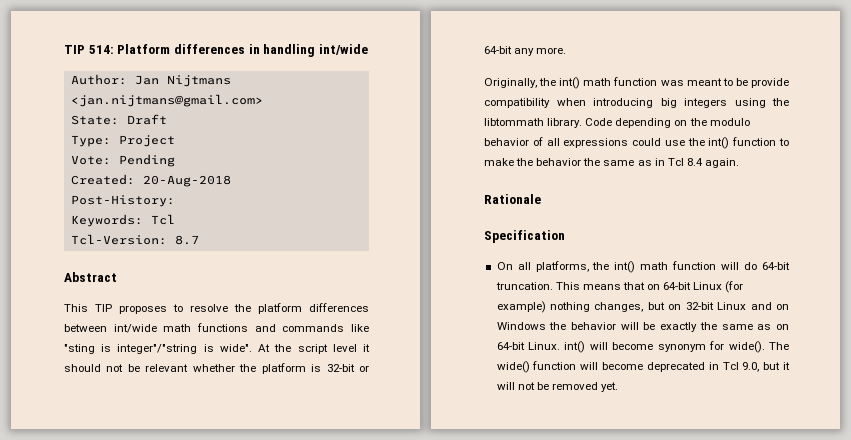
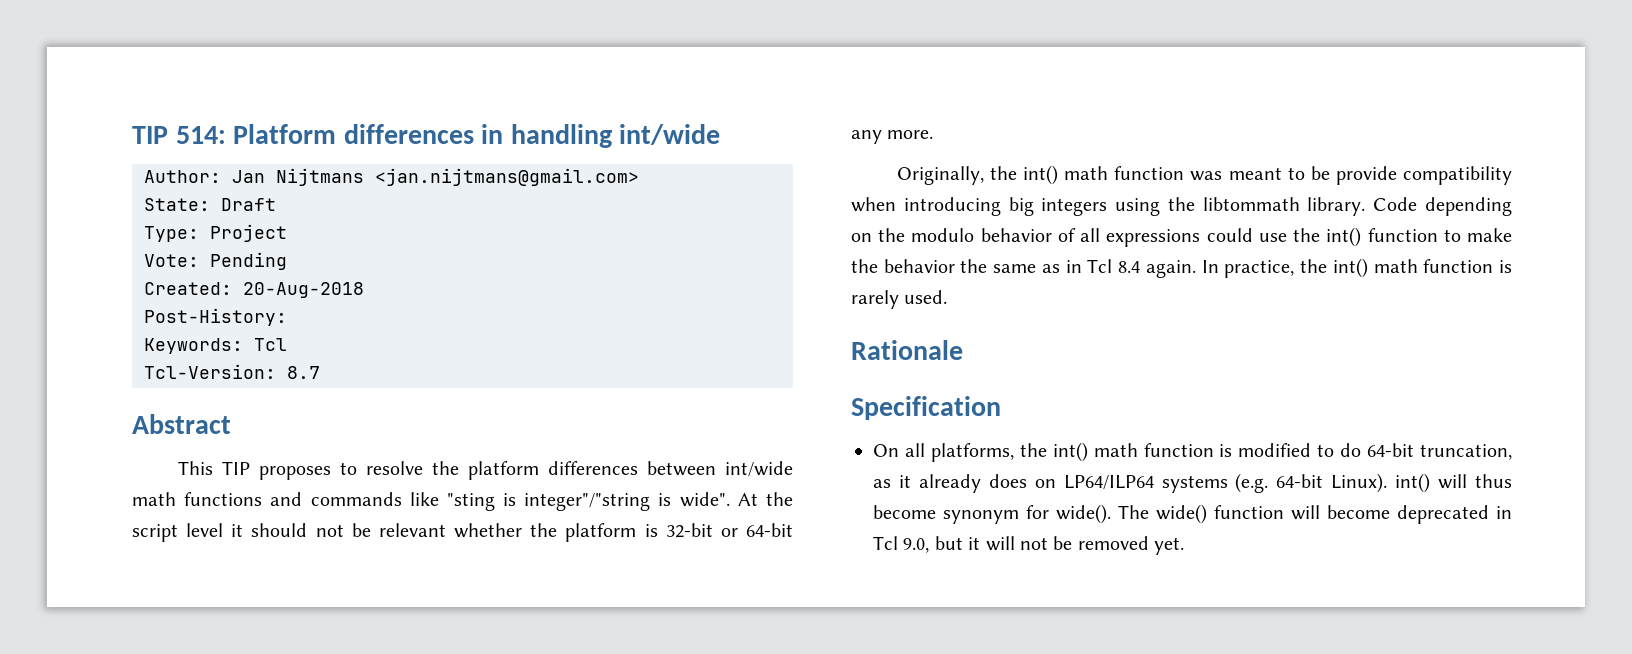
+ In practice, the int() math function is rarely used.
- On all platforms, the int() math function will do 64-bit truncation. This means that on 64-bit Linux (for example) nothing changes, but on 32-bit Linux and on Windows the behavior will be exactly the same as on 64-bit Linux. int() will become synonym for wide().
+ On all platforms, the int() math function is modified to do 64-bit truncation, as it already does on LP64/ILP64 systems (e.g. 64-bit Linux). int() will thus become synonym for wide().

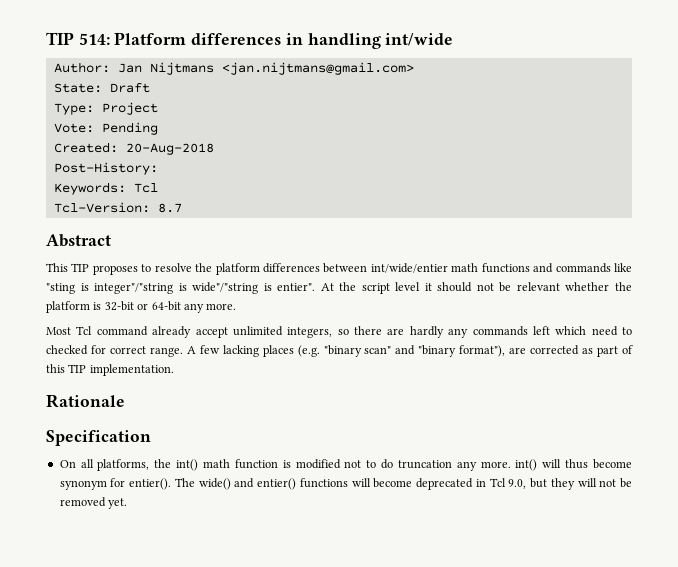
- This TIP proposes to resolve the platform differences between int/wide math functions and commands like "sting is integer"/"string is wide".
+ This TIP proposes to resolve the platform differences between int/wide/entier math functions and commands like "sting is integer"/"string is wide"/"string is entier".
- Originally, the int() math function was meant to be provide compatibility when introducing big integers using the libtommath library. Code depending on the modulo behavior of all expressions could use the int() function to make the behavior the same as in Tcl 8.4 again. In practice, the int() math function is rarely used.
+ Most Tcl command already accept unlimited integers, so there are hardly any commands left which need to checked for correct range. A few lacking places (e.g. "binary scan" and "binary format"), are corrected as part of this TIP implementation.
- On all platforms, the int() math function is modified to do 64-bit truncation, as it already does on LP64/ILP64 systems (e.g. 64-bit Linux). int() will thus become synonym for wide().
+ On all platforms, the int() math function is modified not to do truncation any more. int() will thus become synonym for entier().
- The wide() function will become deprecated in Tcl 9.0, but it will not be removed yet.
+ The wide() and entier() functions will become deprecated in Tcl 9.0, but they will not be removed yet.

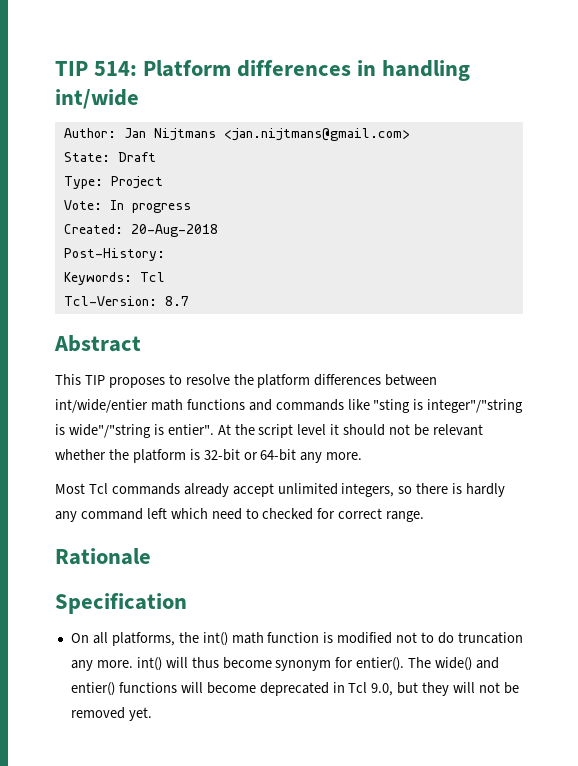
- Vote: Pending
+ Vote: In progress
- Most Tcl command already accept unlimited integers, so there are hardly any commands left which need to checked for correct range. A few lacking places (e.g. "binary scan" and "binary format"), are corrected as part of this TIP implementation.
+ Most Tcl commands already accept unlimited integers, so there is hardly any command left which need to checked for correct range.

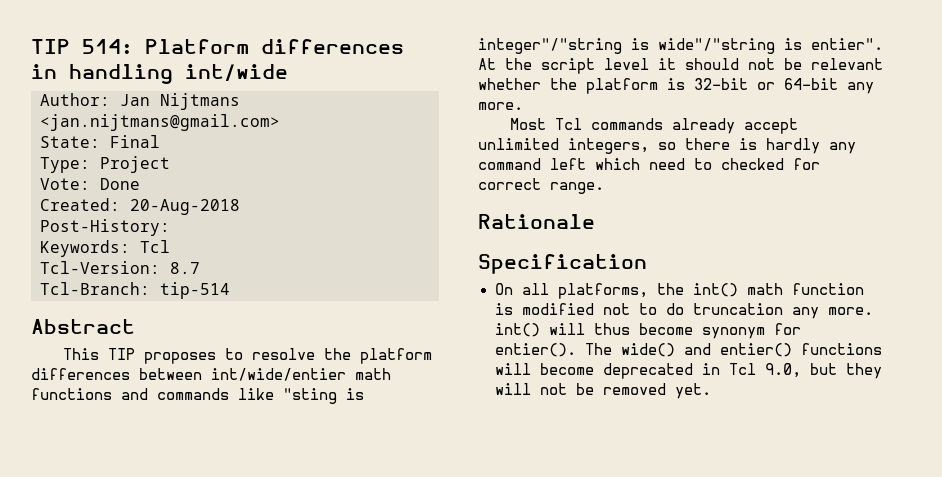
- State: Draft
+ State: Final
- Vote: In progress
+ Vote: Done
+ Tcl-Branch: tip-514

